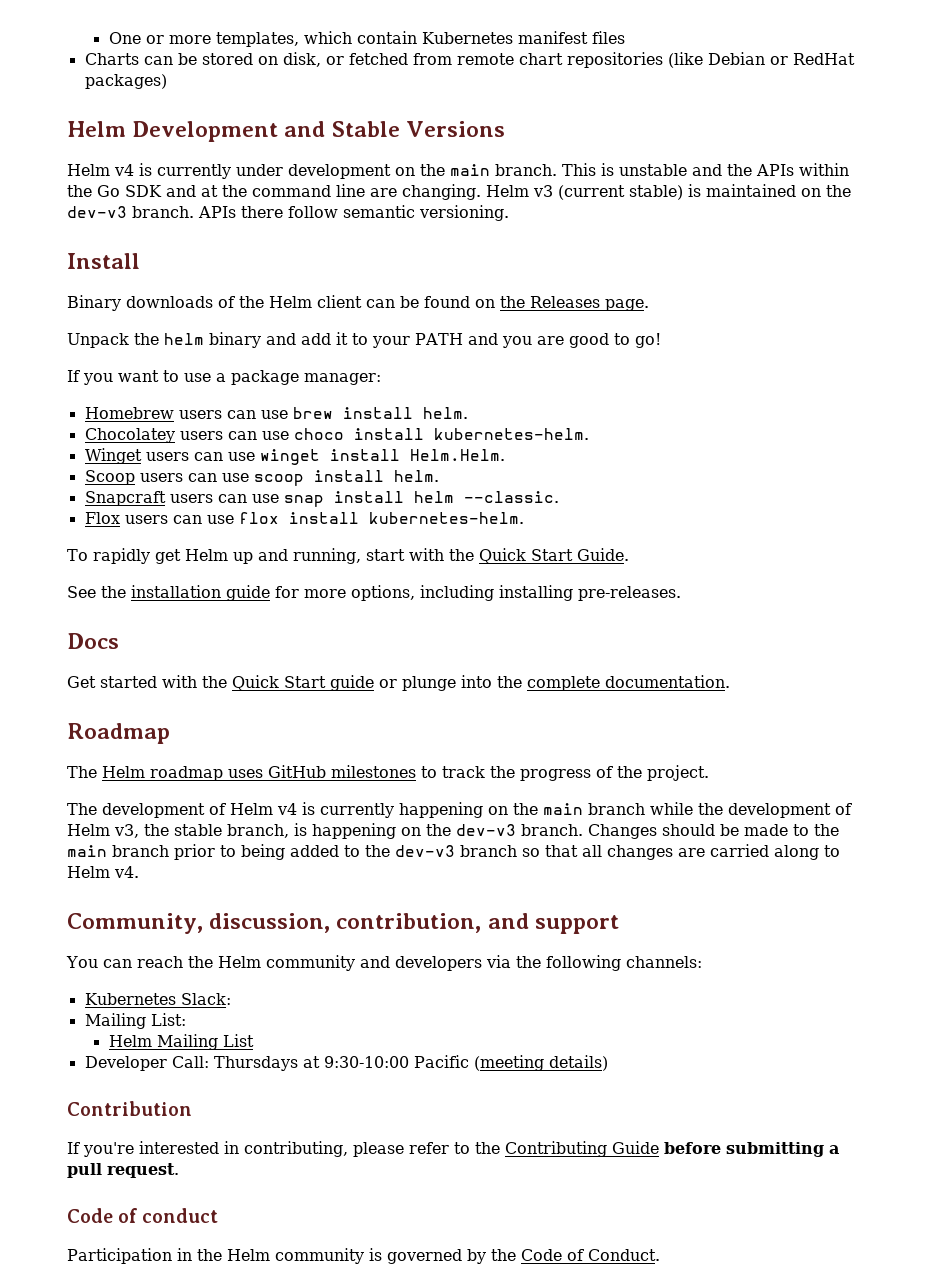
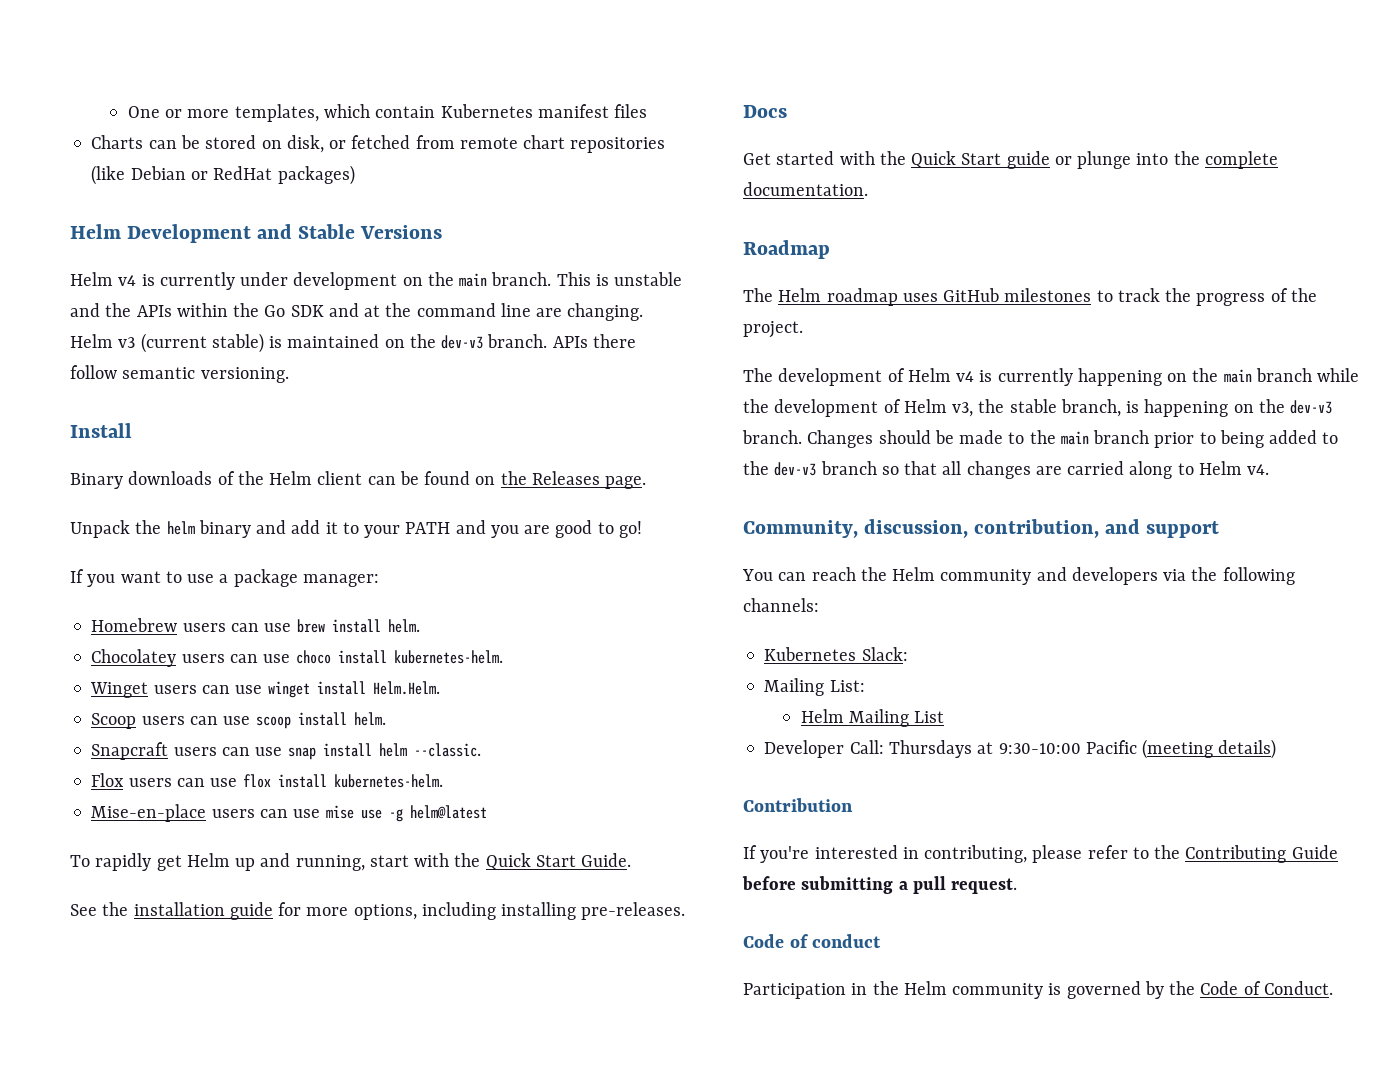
+ Mise-en-place users can use mise use -g helm@latest

